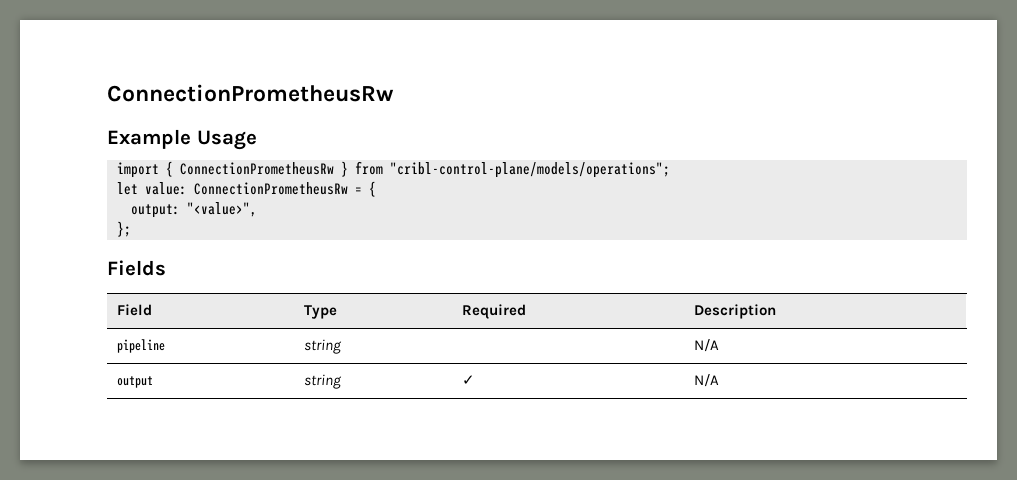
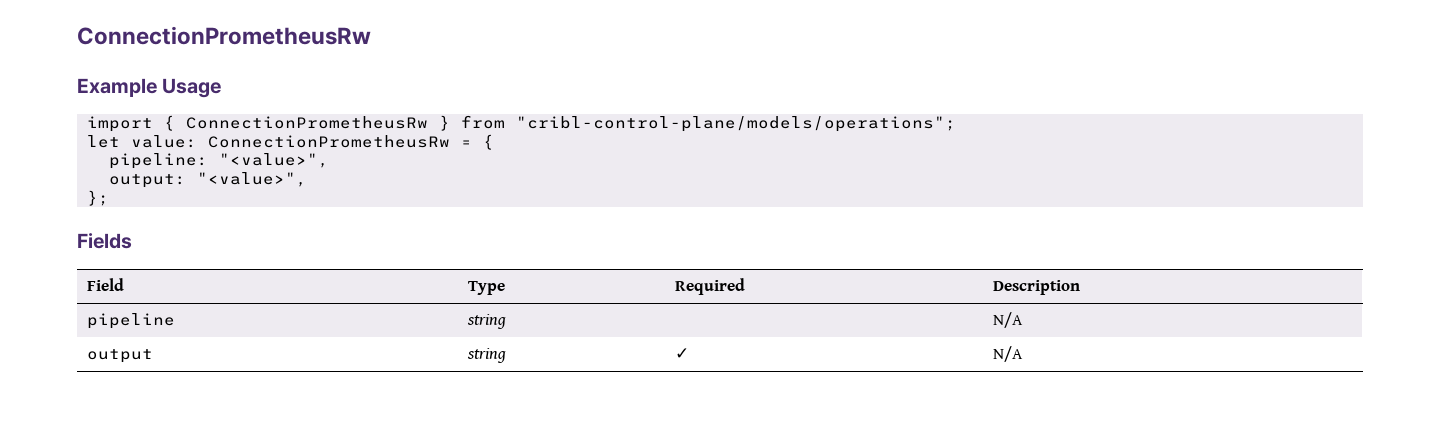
+ pipeline: "<value>",

